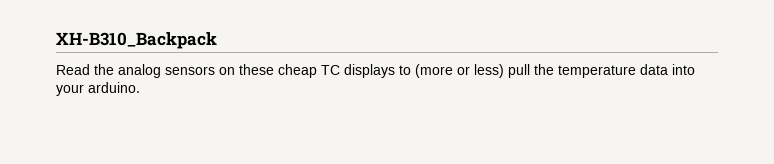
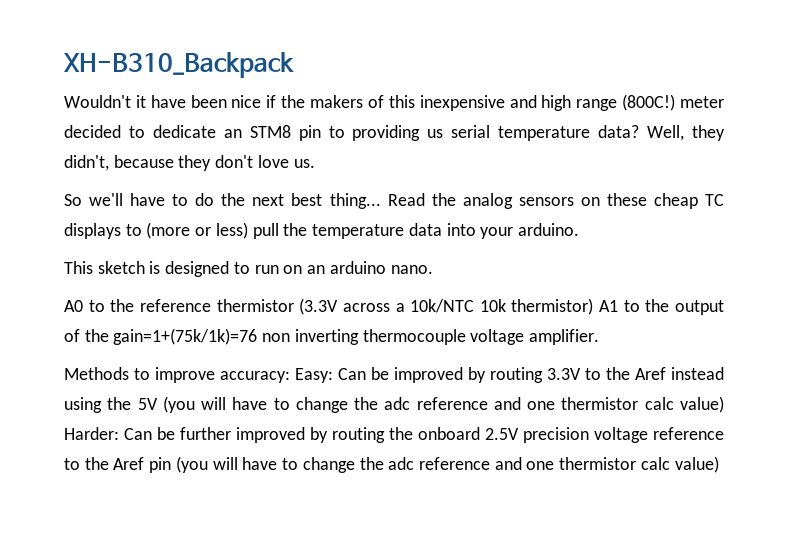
+ Wouldn't it have been nice if the makers of this inexpensive and high range (800C!) meter decided to dedicate an STM8 pin to providing us serial temperature data? Well, they didn't, because they don't love us.
+ So we'll have to do the next best thing...
+ This sketch is designed to run on an arduino nano.
+ A0 to the reference thermistor (3.3V across a 10k/NTC 10k thermistor) A1 to the output of the gain=1+(75k/1k)=76 non inverting thermocouple voltage amplifier.
+ Methods to improve accuracy: Easy: Can be improved by routing 3.3V to the Aref instead using the 5V (you will have to change the adc reference and one thermistor calc value) Harder: Can be further improved by routing the onboard 2.5V precision voltage reference to the Aref pin (you will have to change the adc reference and one thermistor calc value)

